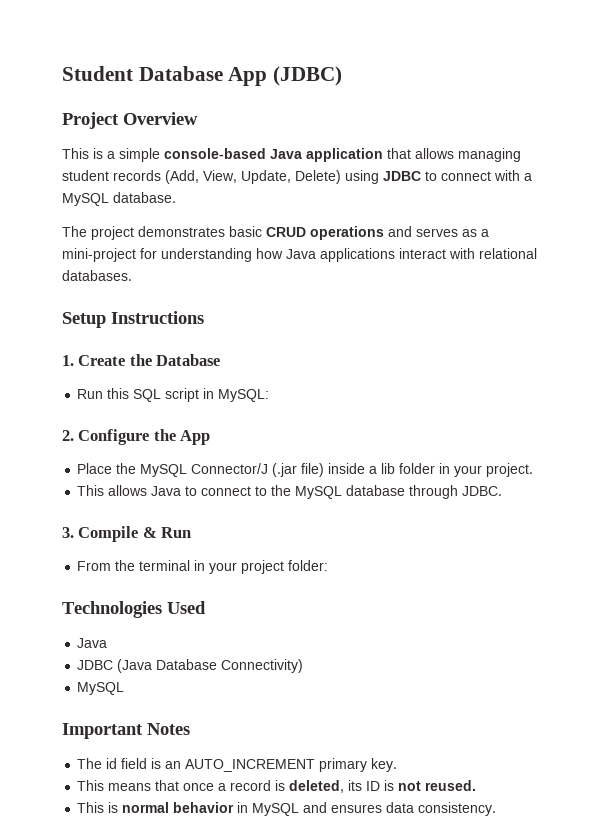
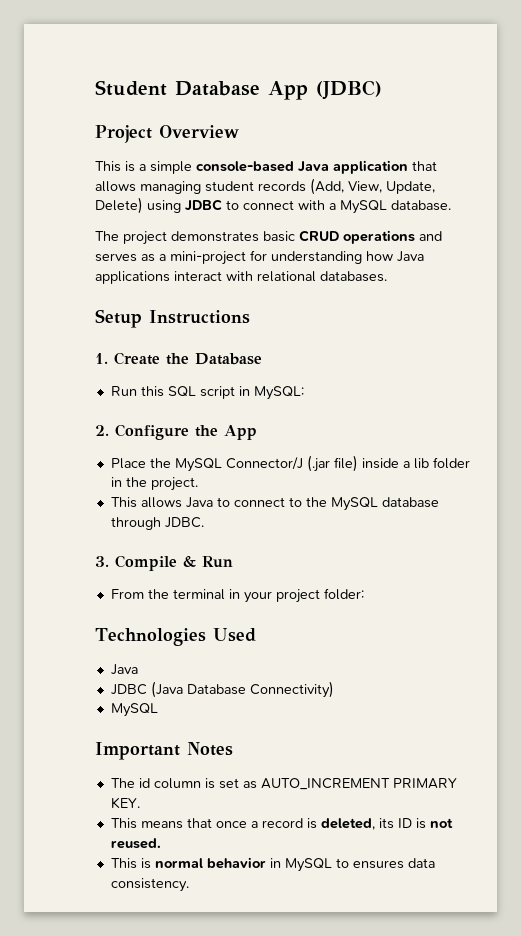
- Place the MySQL Connector/J (.jar file) inside a lib folder in your project.
+ Place the MySQL Connector/J (.jar file) inside a lib folder in the project.
- The id field is an AUTO_INCREMENT primary key.
+ The id column is set as AUTO_INCREMENT PRIMARY KEY.
- This is normal behavior in MySQL and ensures data consistency.
+ This is normal behavior in MySQL to ensures data consistency.

